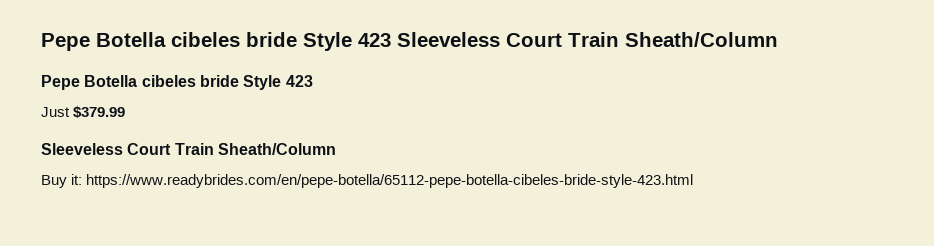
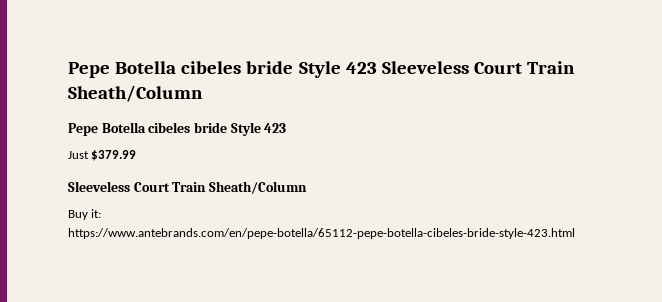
- Buy it: https://www.readybrides.com/en/pepe-botella/65112-pepe-botella-cibeles-bride-style-423.html
+ Buy it: https://www.antebrands.com/en/pepe-botella/65112-pepe-botella-cibeles-bride-style-423.html

